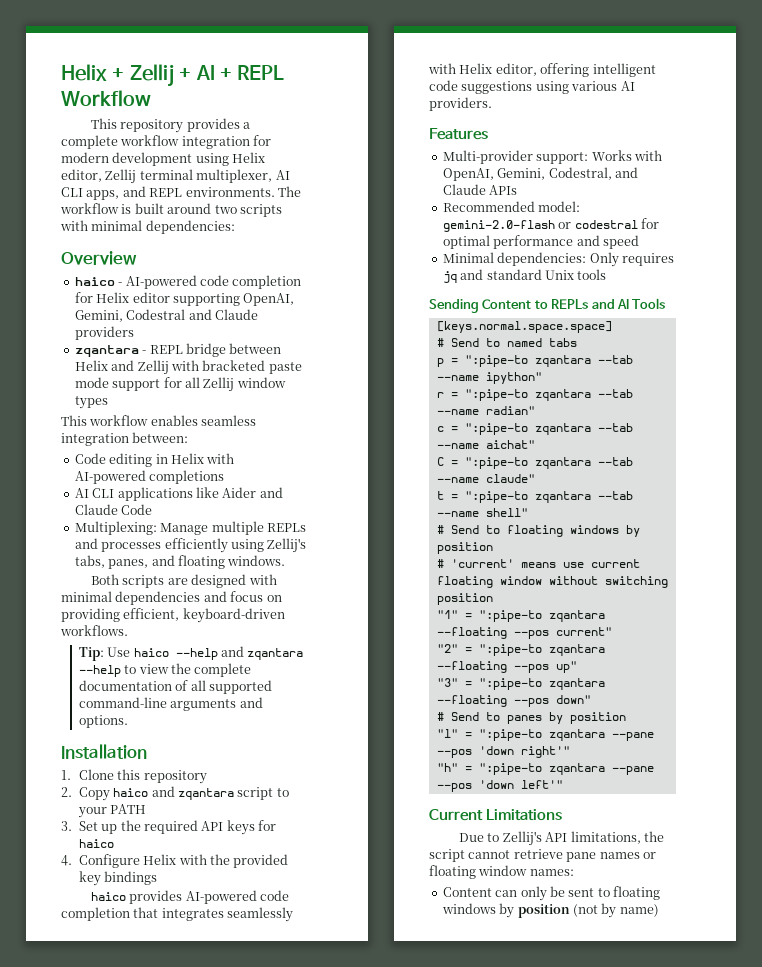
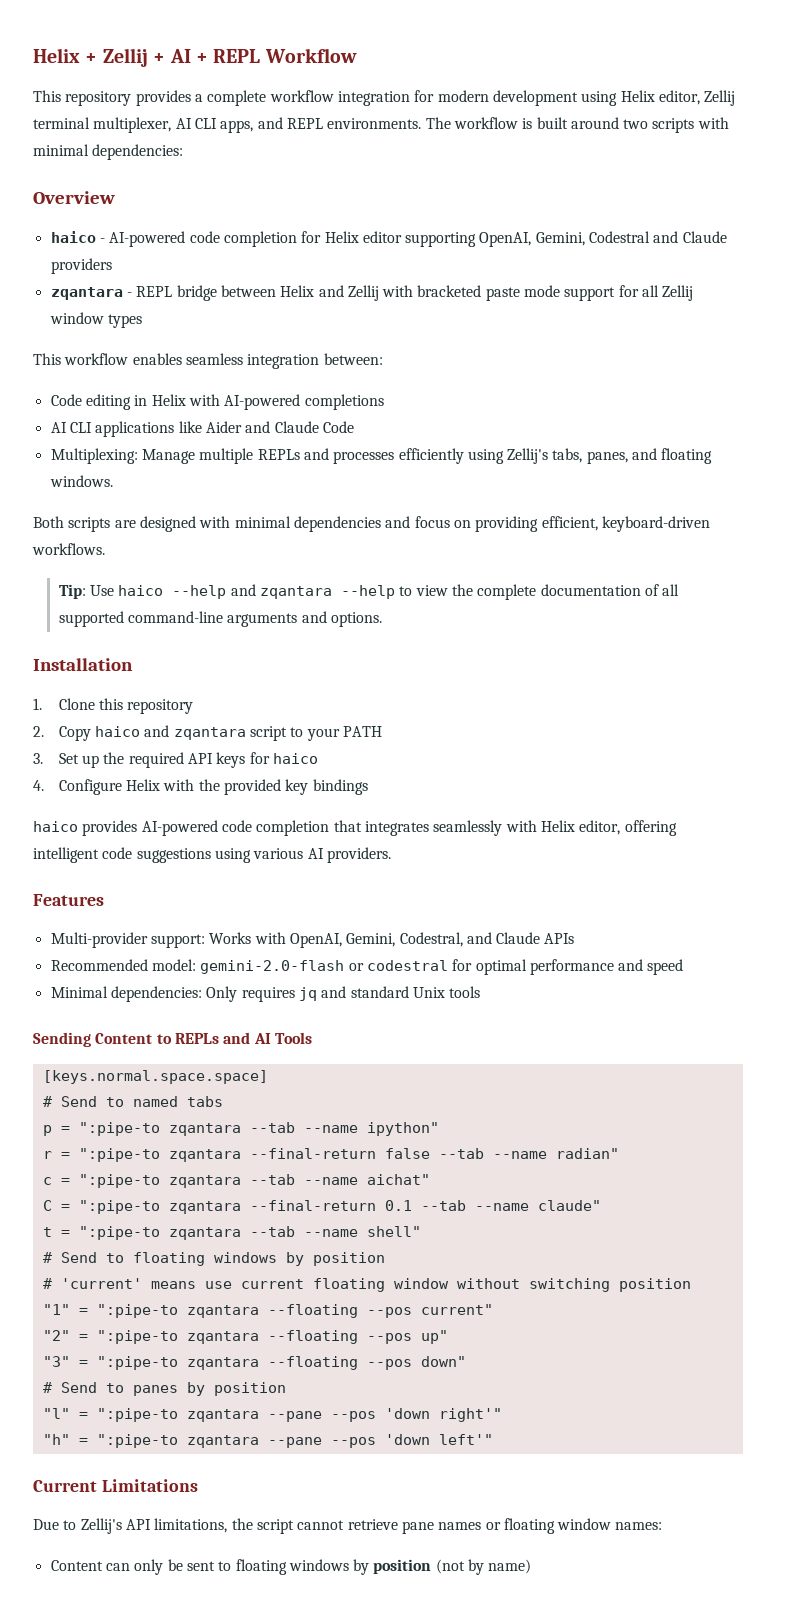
- r = ":pipe-to zqantara --tab --name radian"
+ r = ":pipe-to zqantara --final-return false --tab --name radian"
- C = ":pipe-to zqantara --tab --name claude"
+ C = ":pipe-to zqantara --final-return 0.1 --tab --name claude"

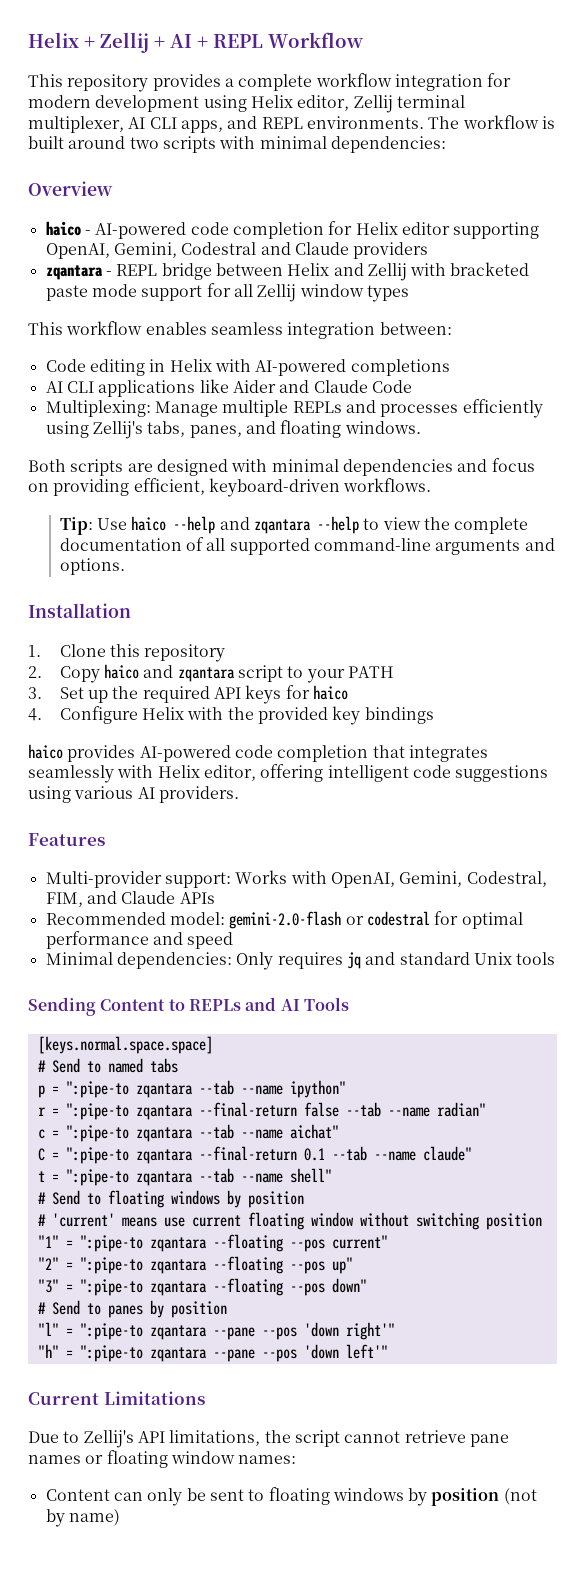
- Multi-provider support: Works with OpenAI, Gemini, Codestral, and Claude APIs
+ Multi-provider support: Works with OpenAI, Gemini, Codestral, FIM, and Claude APIs

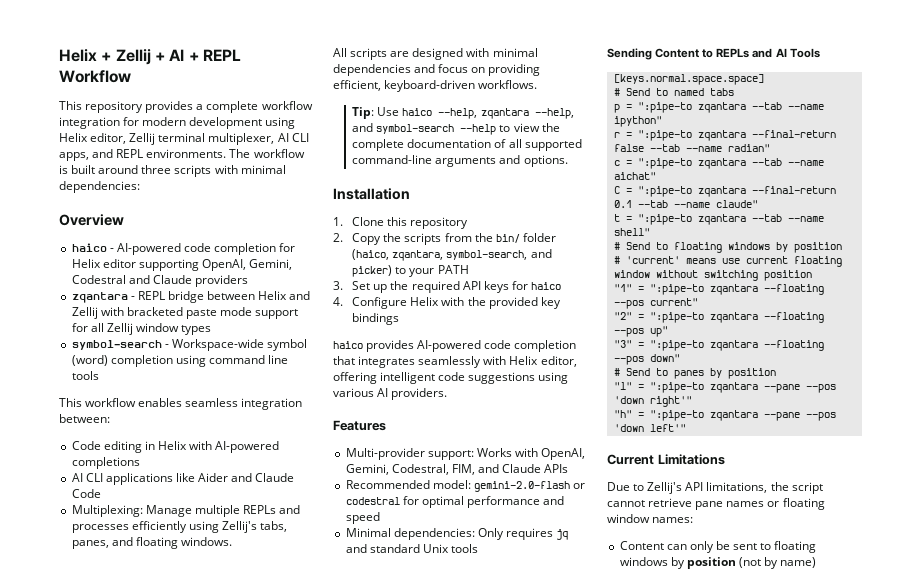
- The workflow is built around two scripts with minimal dependencies:
+ The workflow is built around three scripts with minimal dependencies:
+ symbol-search - Workspace-wide symbol (word) completion using command line tools
- Both scripts are designed with minimal dependencies and focus on providing efficient, keyboard-driven workflows.
+ All scripts are designed with minimal dependencies and focus on providing efficient, keyboard-driven workflows.
- Tip: Use haico --help and zqantara --help to view the complete documentation of all supported command-line arguments and options.
+ Tip: Use haico --help, zqantara --help, and symbol-search --help to view the complete documentation of all supported command-line arguments and options.
- 2. Copy haico and zqantara script to your PATH
+ 2. Copy the scripts from the bin/ folder (haico, zqantara, symbol-search, and picker) to your PATH

